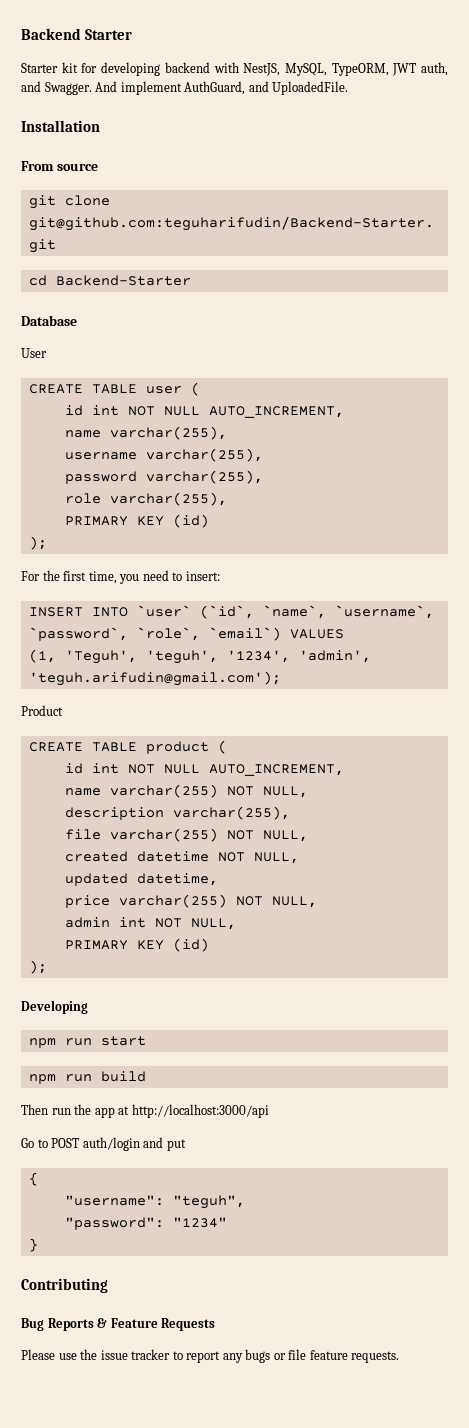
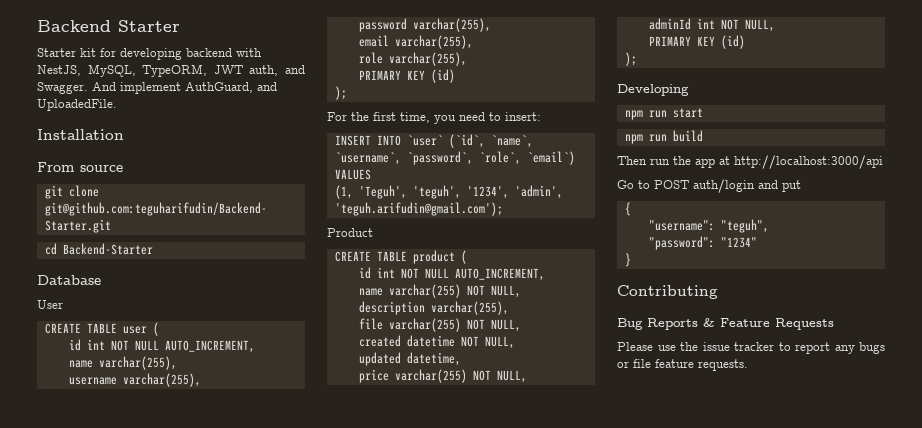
+ email varchar(255),
- admin int NOT NULL,
+ adminId int NOT NULL,

